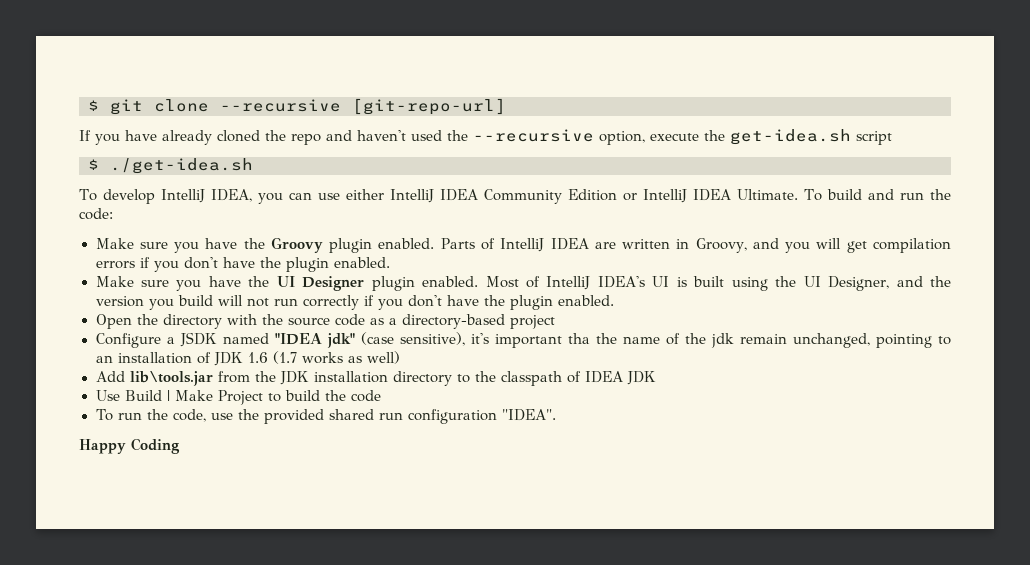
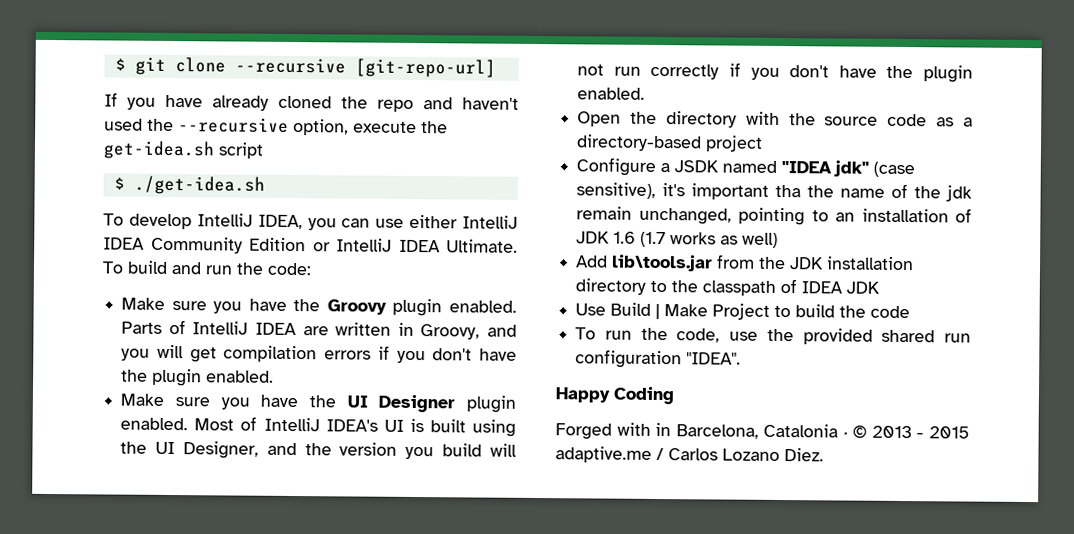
+ Forged with in Barcelona, Catalonia · © 2013 - 2015 adaptive.me / Carlos Lozano Diez.

